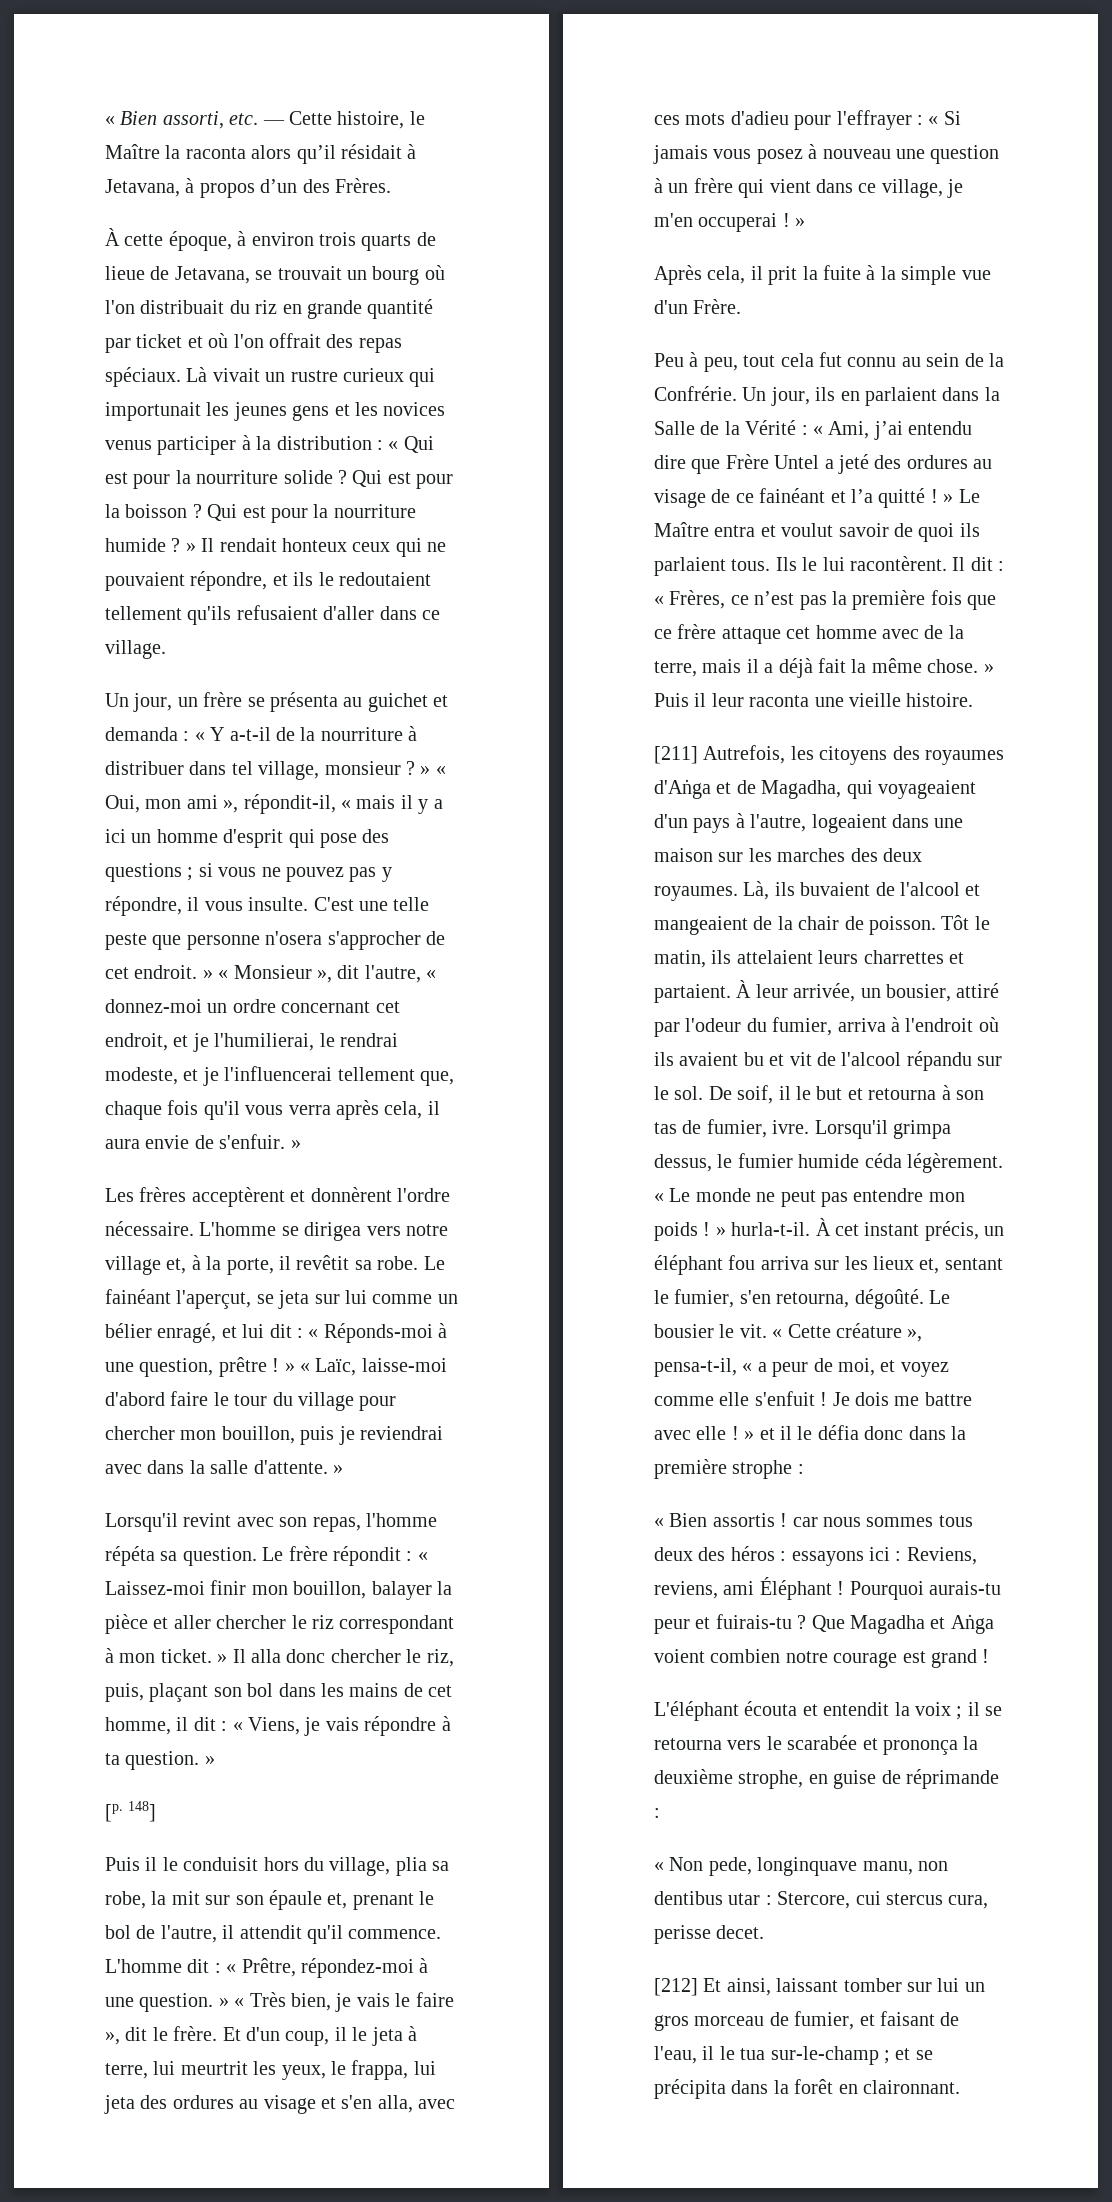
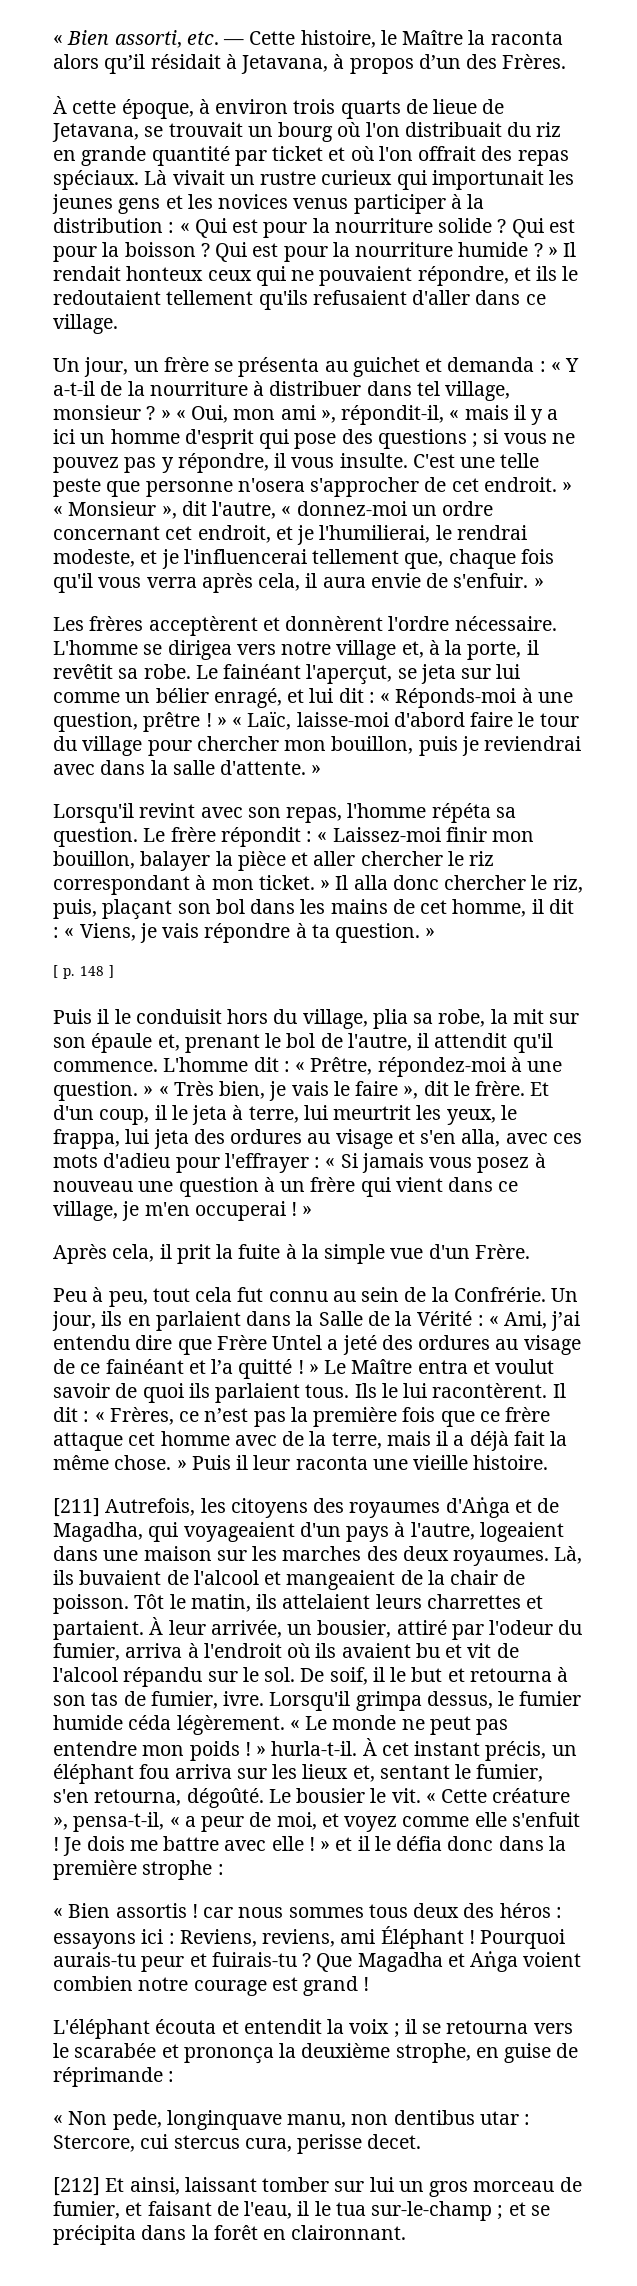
- [p. 148]
+ [ p. 148 ]

